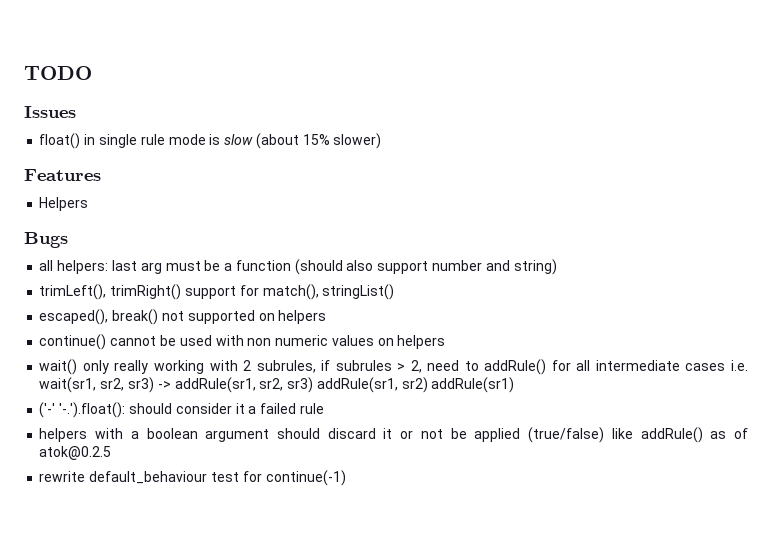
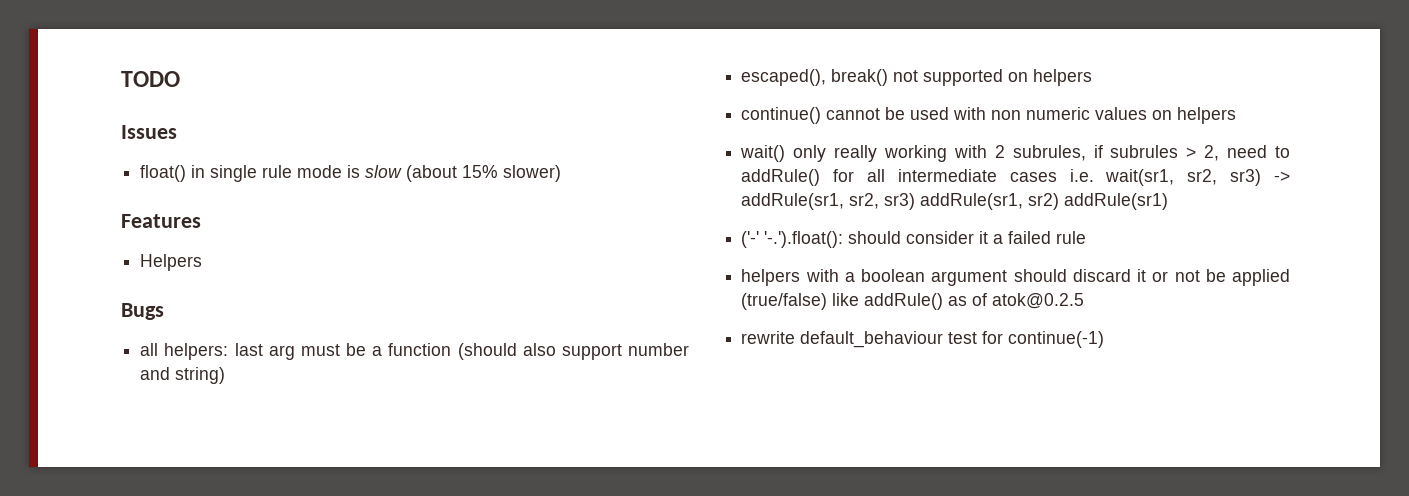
- trimLeft(), trimRight() support for match(), stringList()

